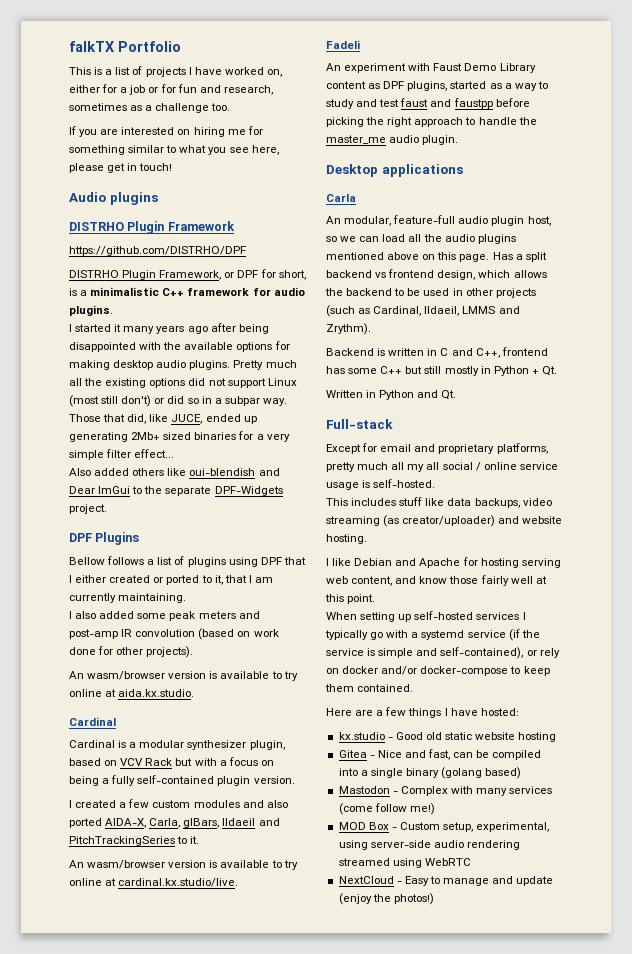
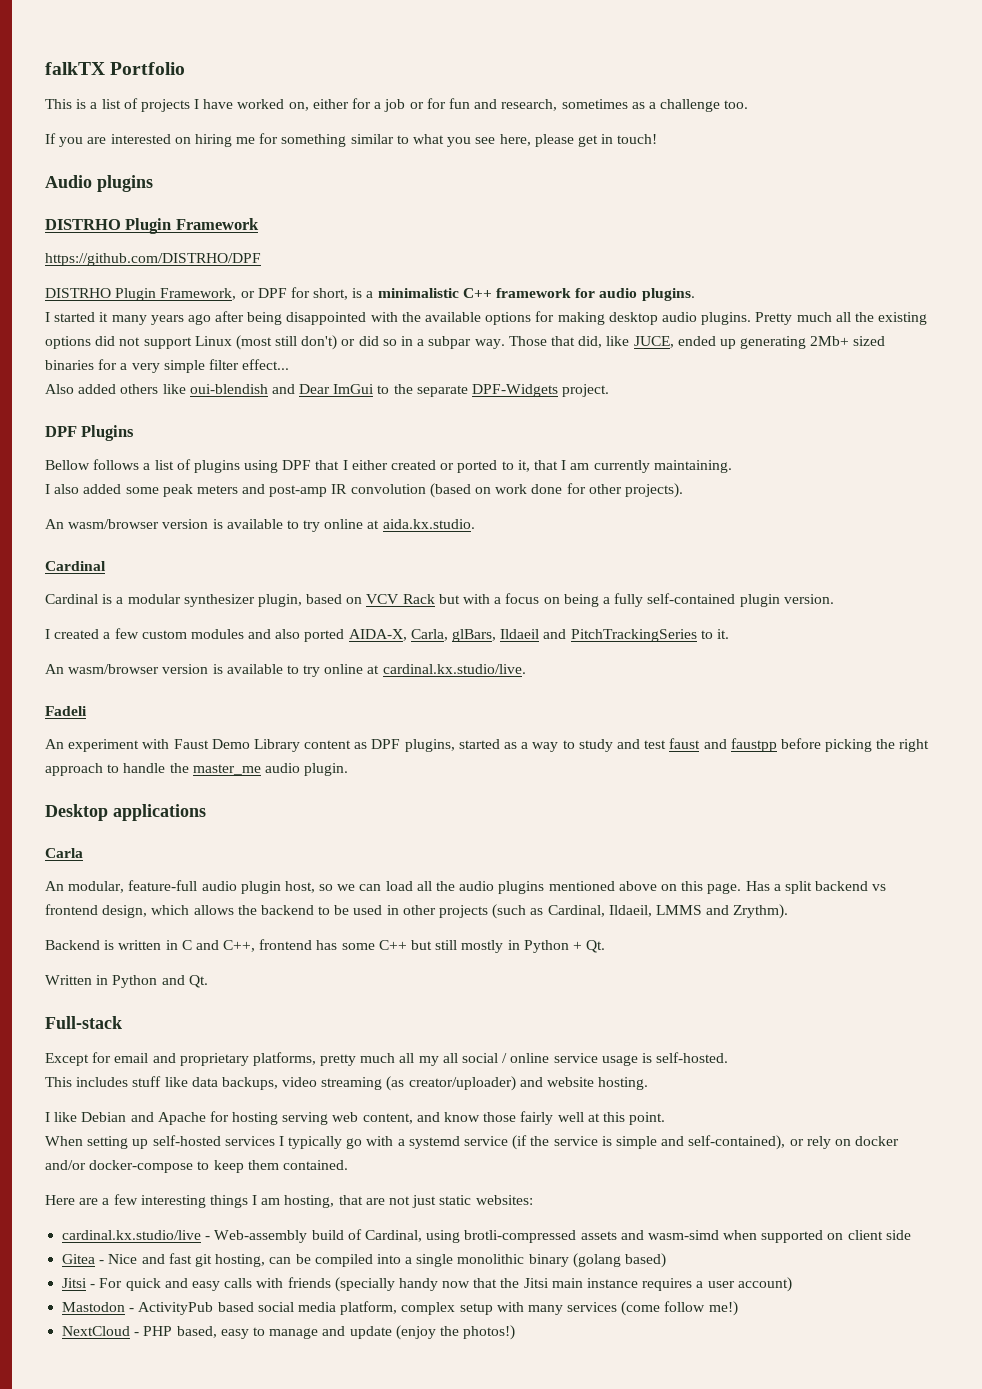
- Here are a few things I have hosted:
- kx.studio - Good old static website hosting
+ Here are a few interesting things I am hosting, that are not just static websites:
+ cardinal.kx.studio/live - Web-assembly build of Cardinal, using brotli-compressed assets and wasm-simd when supported on client side
- Gitea - Nice and fast, can be compiled into a single binary (golang based)
+ Gitea - Nice and fast git hosting, can be compiled into a single monolithic binary (golang based)
- Mastodon - Complex with many services (come follow me!)
+ Jitsi - For quick and easy calls with friends (specially handy now that the Jitsi main instance requires a user account)
+ Mastodon - ActivityPub based social media platform, complex setup with many services (come follow me!)
- MOD Box - Custom setup, experimental, using server-side audio rendering streamed using WebRTC
- NextCloud - Easy to manage and update (enjoy the photos!)
+ NextCloud - PHP based, easy to manage and update (enjoy the photos!)

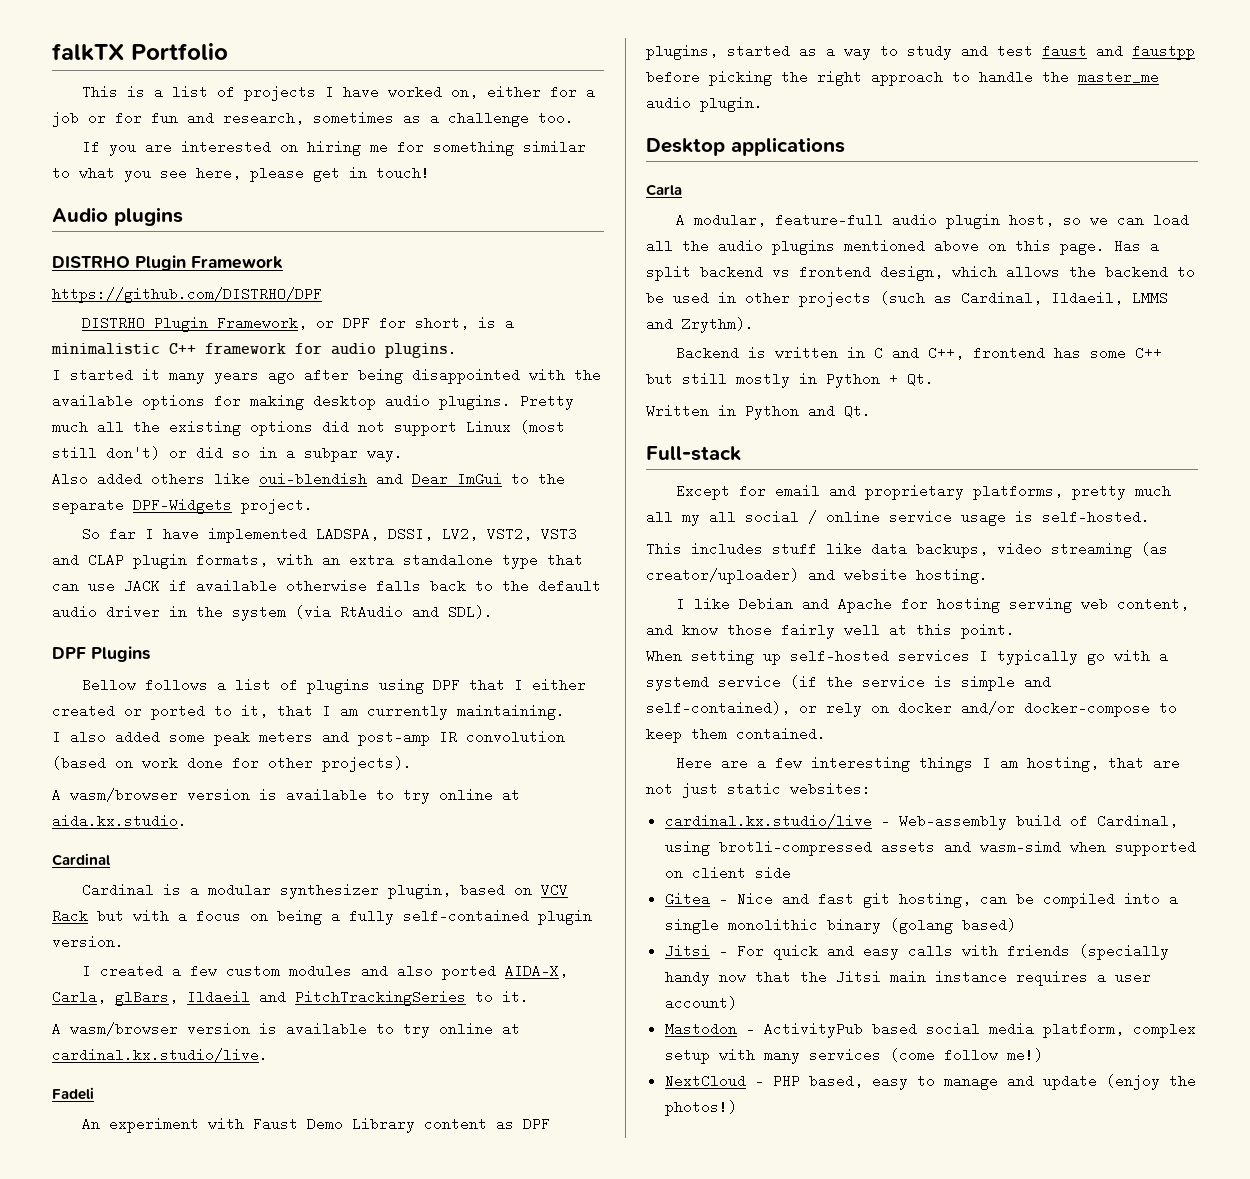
- Those that did, like JUCE, ended up generating 2Mb+ sized binaries for a very simple filter effect...
+ So far I have implemented LADSPA, DSSI, LV2, VST2, VST3 and CLAP plugin formats, with an extra standalone type that can use JACK if available otherwise falls back to the default audio driver in the system (via RtAudio and SDL).
- An wasm/browser version is available to try online at aida.kx.studio.
+ A wasm/browser version is available to try online at aida.kx.studio.
- An wasm/browser version is available to try online at cardinal.kx.studio/live.
+ A wasm/browser version is available to try online at cardinal.kx.studio/live.
- An modular, feature-full audio plugin host, so we can load all the audio plugins mentioned above on this page.
+ A modular, feature-full audio plugin host, so we can load all the audio plugins mentioned above on this page.

